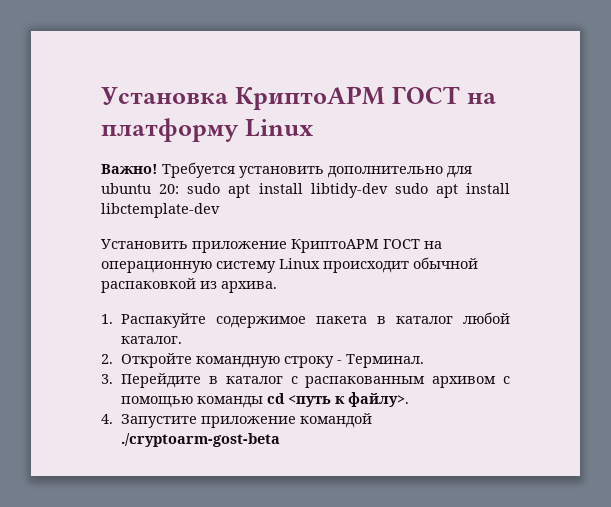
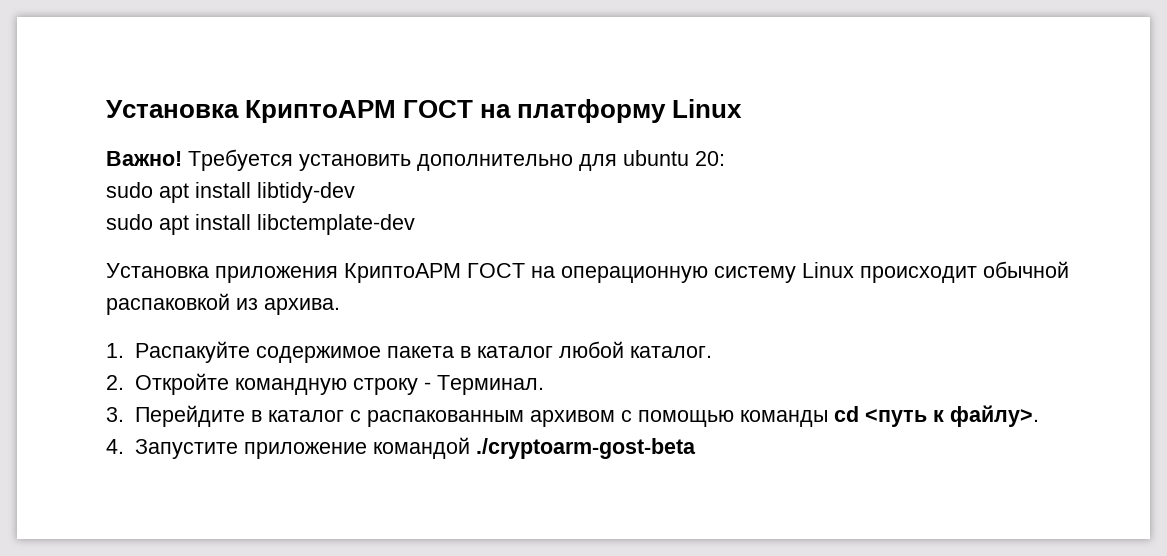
- Требуется установить дополнительно для ubuntu 20: sudo apt install libtidy-dev sudo apt install libctemplate-dev
+ Требуется установить дополнительно для ubuntu 20:
+ sudo apt install libtidy-dev
+ sudo apt install libctemplate-dev
- Установить приложение КриптоАРМ ГОСТ на операционную систему Linux происходит обычной распаковкой из архива.
+ Установка приложения КриптоАРМ ГОСТ на операционную систему Linux происходит обычной распаковкой из архива.

